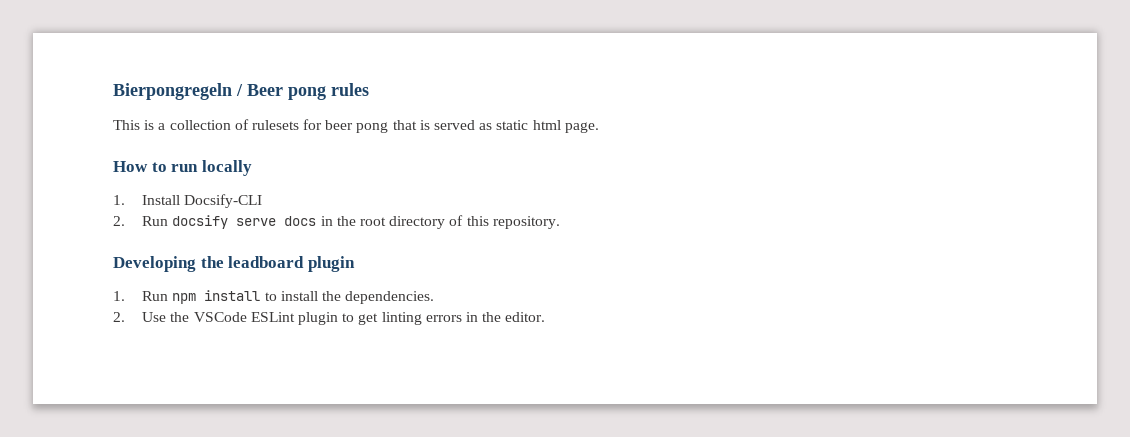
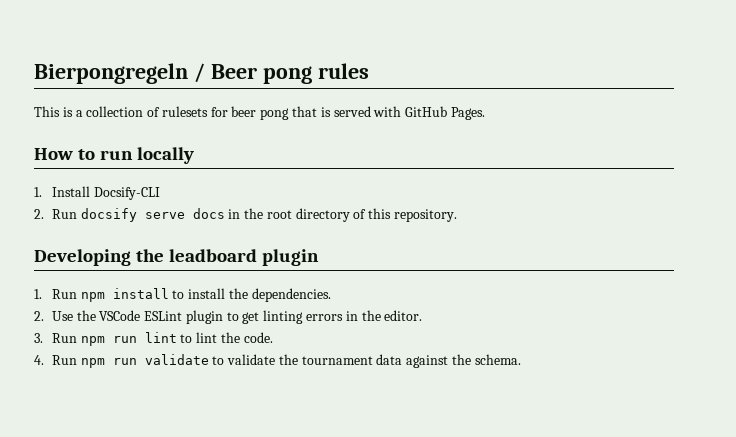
- This is a collection of rulesets for beer pong that is served as static html page.
+ This is a collection of rulesets for beer pong that is served with GitHub Pages.
+ 3. Run npm run lint to lint the code.
+ 4. Run npm run validate to validate the tournament data against the schema.

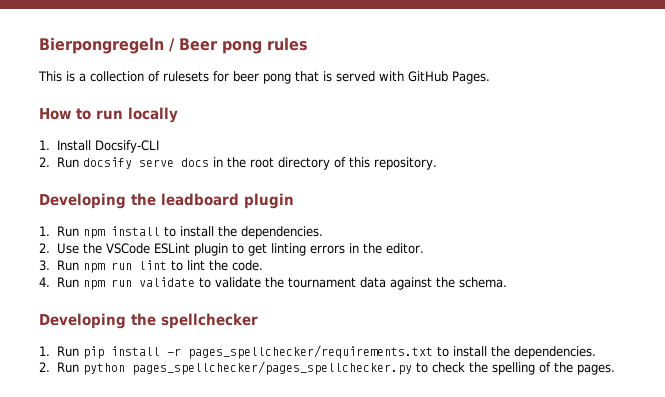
+ Developing the spellchecker
+ 1. Run pip install -r pages_spellchecker/requirements.txt to install the dependencies.
+ 2. Run python pages_spellchecker/pages_spellchecker.py to check the spelling of the pages.

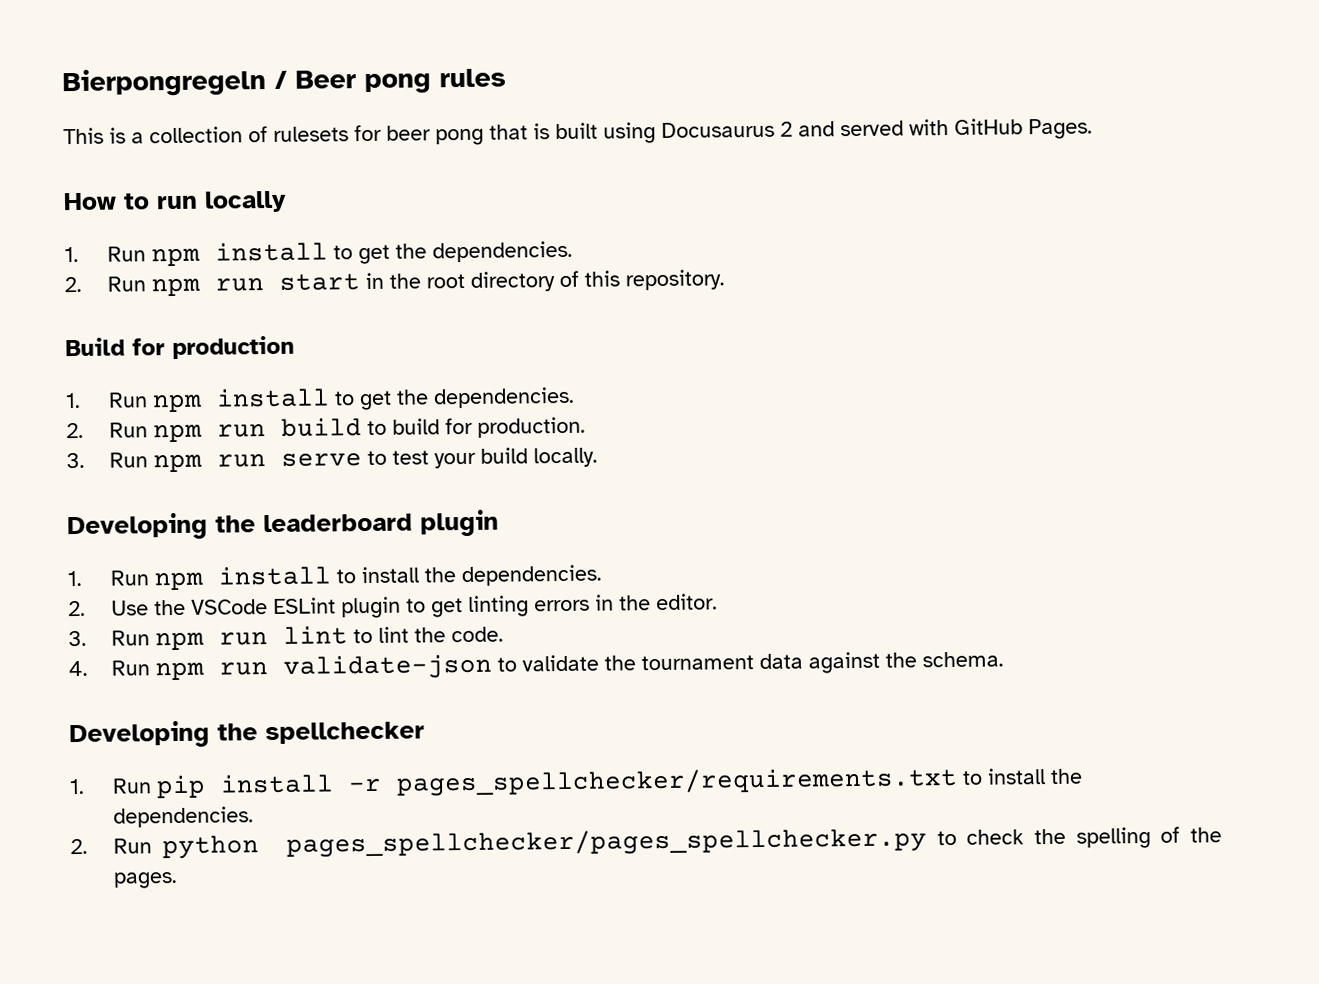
- This is a collection of rulesets for beer pong that is served with GitHub Pages.
+ This is a collection of rulesets for beer pong that is built using Docusaurus 2 and served with GitHub Pages.
  How to run locally
- 1. Install Docsify-CLI
- 2. Run docsify serve docs in the root directory of this repository.
+ 1. Run npm install to get the dependencies.
+ 2. Run npm run start in the root directory of this repository.
- Developing the leadboard plugin
+ Build for production
+ 1. Run npm install to get the dependencies.
+ 2. Run npm run build to build for production.
+ 3. Run npm run serve to test your build locally.
+ Developing the leaderboard plugin
- 4. Run npm run validate to validate the tournament data against the schema.
+ 4. Run npm run validate-json to validate the tournament data against the schema.

